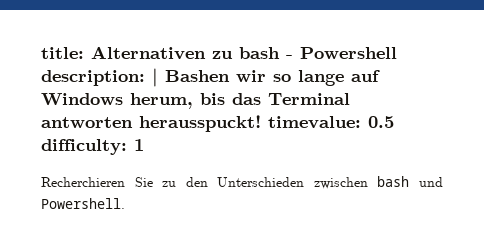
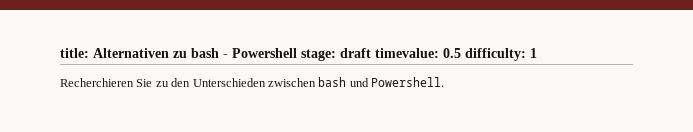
- title: Alternativen zu bash - Powershell description: | Bashen wir so lange auf Windows herum, bis das Terminal antworten herausspuckt! timevalue: 0.5 difficulty: 1
+ title: Alternativen zu bash - Powershell stage: draft timevalue: 0.5 difficulty: 1

